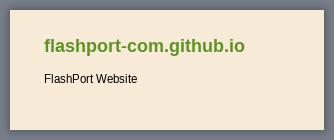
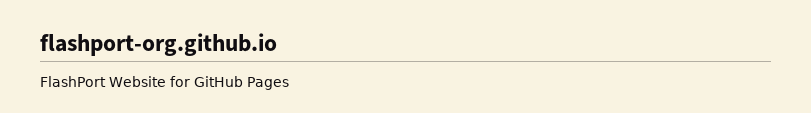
- flashport-com.github.io
+ flashport-org.github.io
- FlashPort Website
+ FlashPort Website for GitHub Pages

